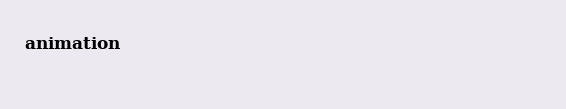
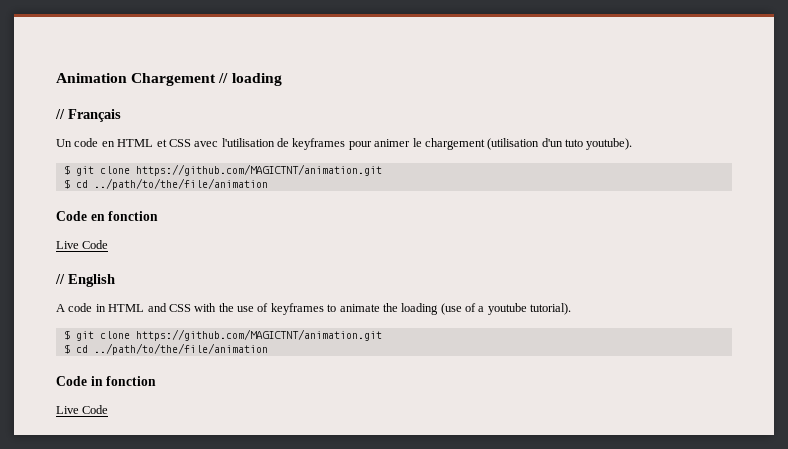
- animation
+ Animation Chargement // loading
+ // Français
+ Un code en HTML et CSS avec l'utilisation de keyframes pour animer le chargement (utilisation d'un tuto youtube).
+ $ git clone https://github.com/MAGICTNT/animation.git
+ $ cd ../path/to/the/file/animation
+ Code en fonction
+ Live Code
+ // English
+ A code in HTML and CSS with the use of keyframes to animate the loading (use of a youtube tutorial).
+ $ git clone https://github.com/MAGICTNT/animation.git
+ $ cd ../path/to/the/file/animation
+ Code in fonction
+ Live Code

